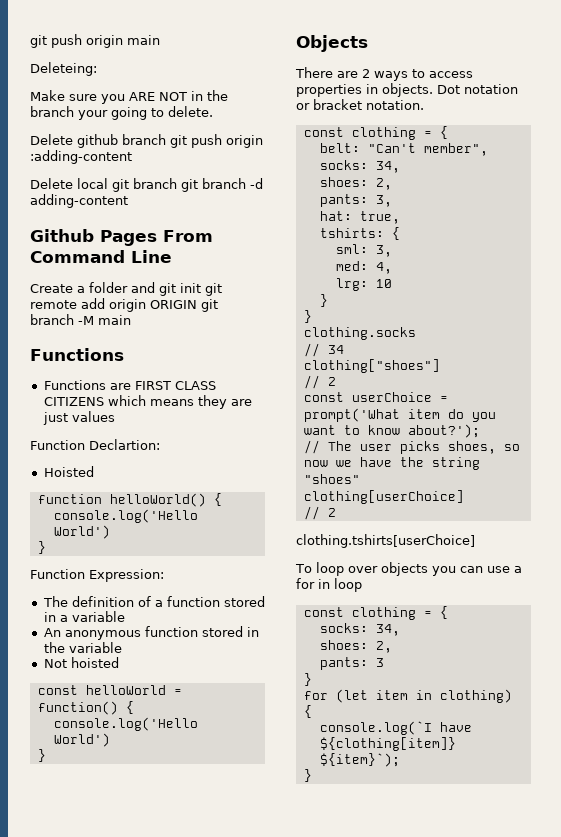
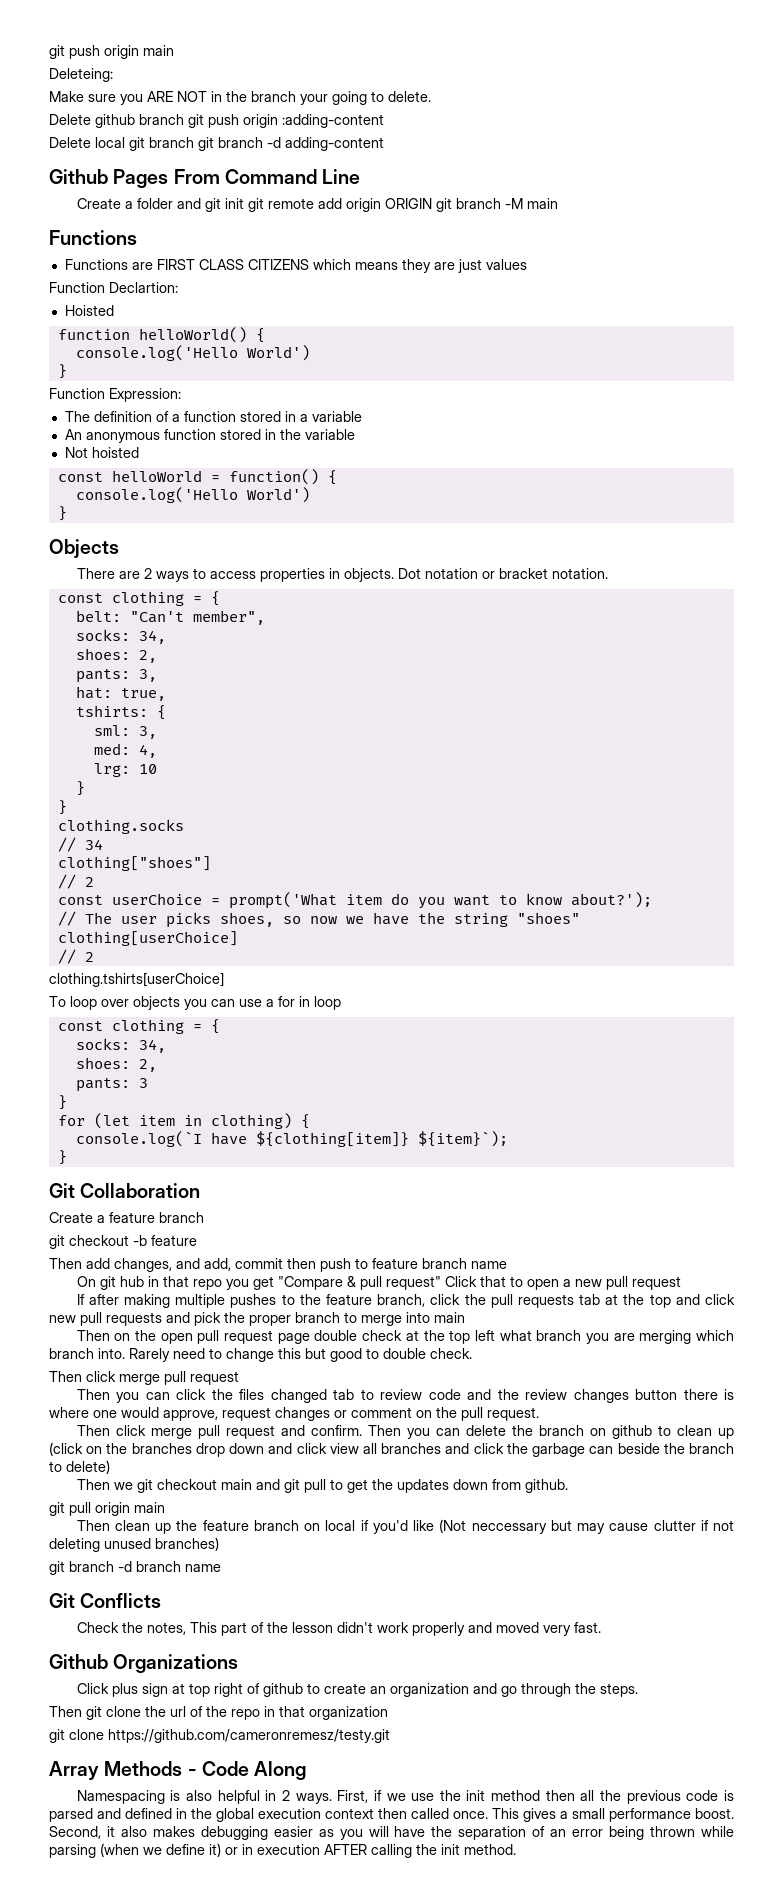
+ Git Collaboration
+ Create a feature branch
+ git checkout -b feature
+ Then add changes, and add, commit then push to feature branch name
+ On git hub in that repo you get "Compare & pull request" Click that to open a new pull request
+ If after making multiple pushes to the feature branch, click the pull requests tab at the top and click new pull requests and pick the proper branch to merge into main
+ Then on the open pull request page double check at the top left what branch you are merging which branch into. Rarely need to change this but good to double check.
+ Then click merge pull request
+ Then you can click the files changed tab to review code and the review changes button there is where one would approve, request changes or comment on the pull request.
+ Then click merge pull request and confirm. Then you can delete the branch on github to clean up (click on the branches drop down and click view all branches and click the garbage can beside the branch to delete)
+ Then we git checkout main and git pull to get the updates down from github.
+ git pull origin main
+ Then clean up the feature branch on local if you'd like (Not neccessary but may cause clutter if not deleting unused branches)
+ git branch -d branch name
+ Git Conflicts
+ Check the notes, This part of the lesson didn't work properly and moved very fast.
+ Github Organizations
+ Click plus sign at top right of github to create an organization and go through the steps.
+ Then git clone the url of the repo in that organization
+ git clone https://github.com/cameronremesz/testy.git
+ Array Methods - Code Along
+ Namespacing is also helpful in 2 ways. First, if we use the init method then all the previous code is parsed and defined in the global execution context then called once. This gives a small performance boost. Second, it also makes debugging easier as you will have the separation of an error being thrown while parsing (when we define it) or in execution AFTER calling the init method.

